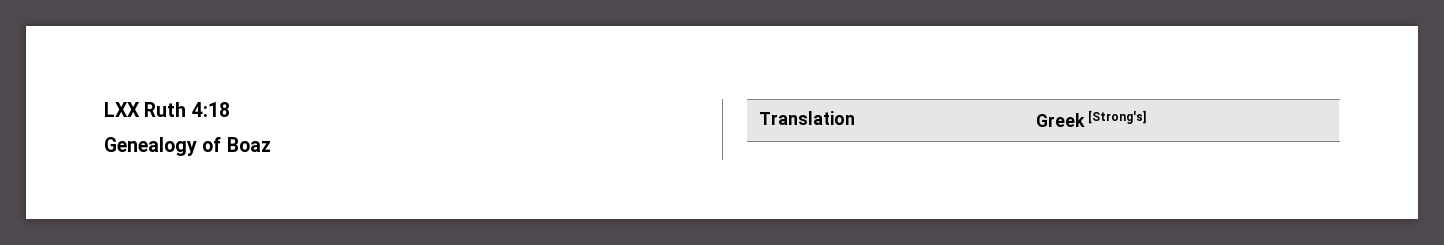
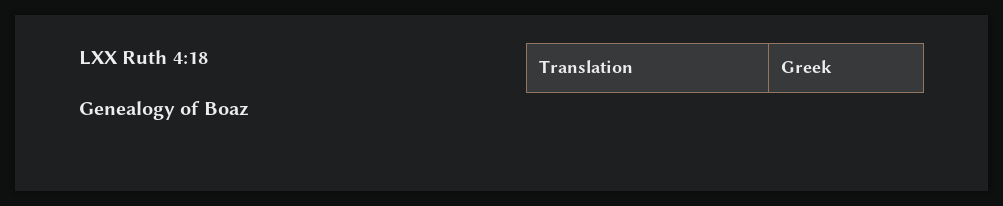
- Translation | Greek [Strong's]
+ Translation | Greek

